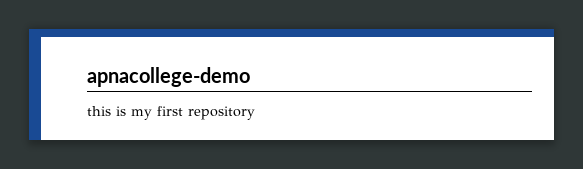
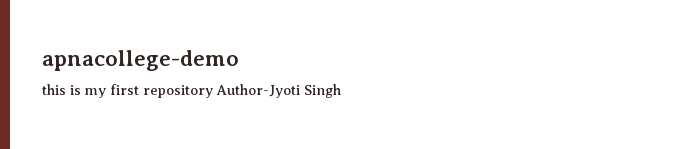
- this is my first repository
+ this is my first repository Author-Jyoti Singh

